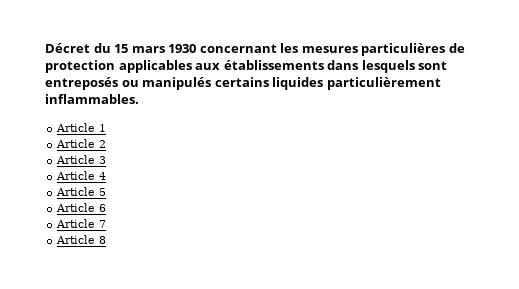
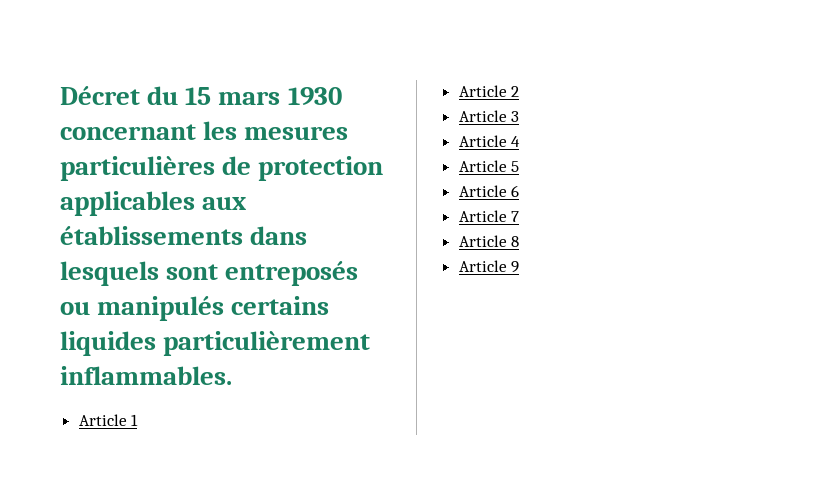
+ Article 9

